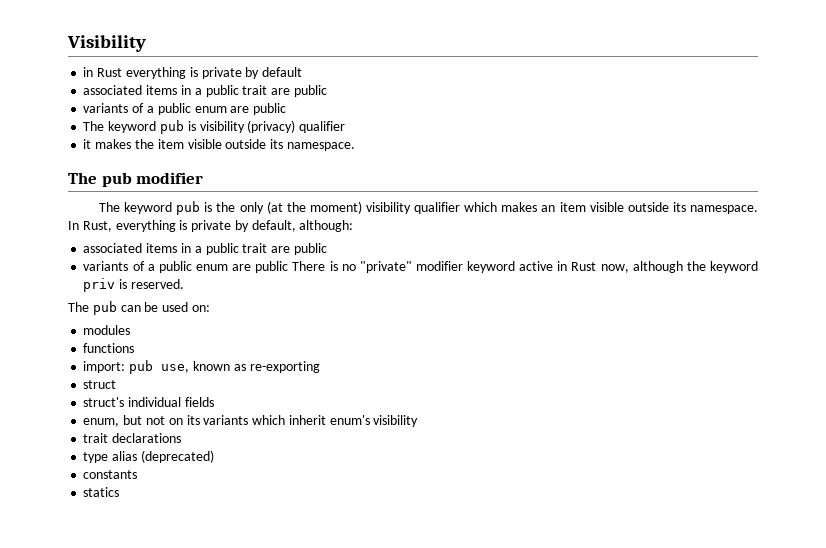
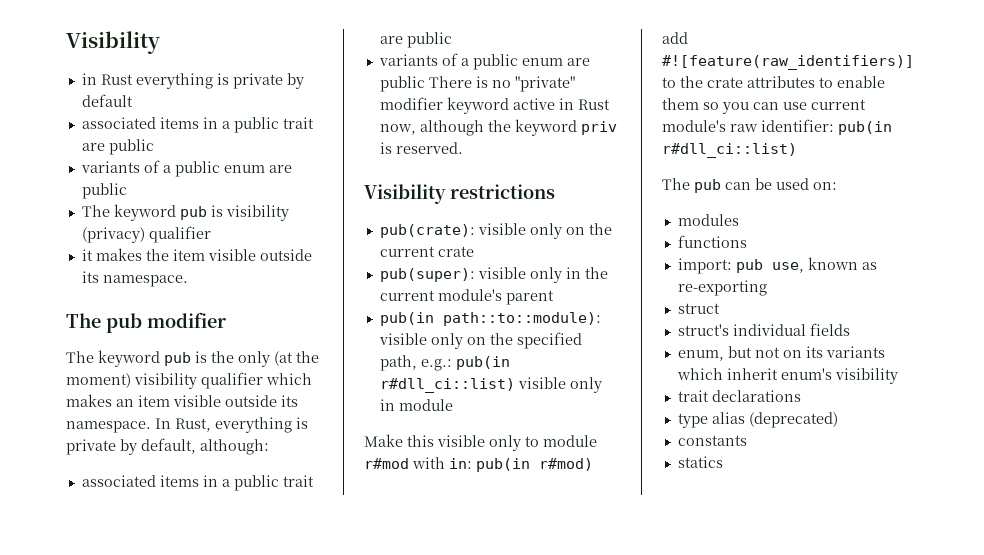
+ Visibility restrictions
+ pub(crate): visible only on the current crate
+ pub(super): visible only in the current module's parent
+ pub(in path::to::module): visible only on the specified path, e.g.: pub(in r#dll_ci::list) visible only in module
+ Make this visible only to module r#mod with in: pub(in r#mod) add #![feature(raw_identifiers)] to the crate attributes to enable them so you can use current module's raw identifier: pub(in r#dll_ci::list)

